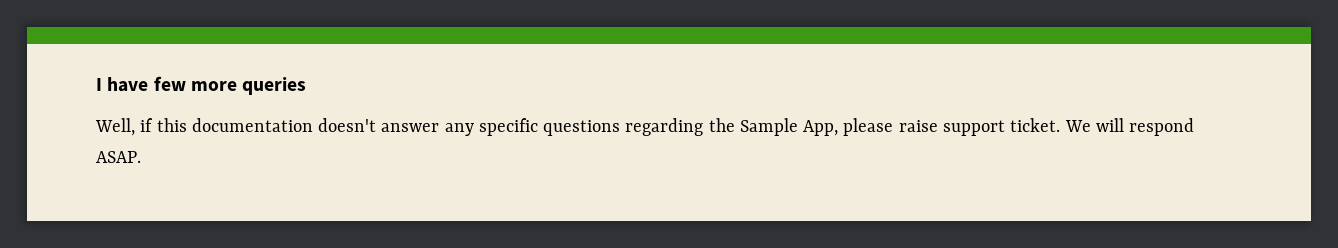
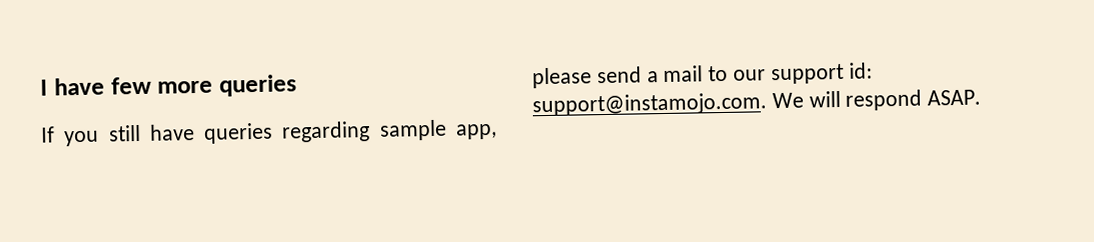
- Well, if this documentation doesn't answer any specific questions regarding the Sample App, please raise support ticket. We will respond ASAP.
+ If you still have queries regarding sample app, please send a mail to our support id: support@instamojo.com. We will respond ASAP.

